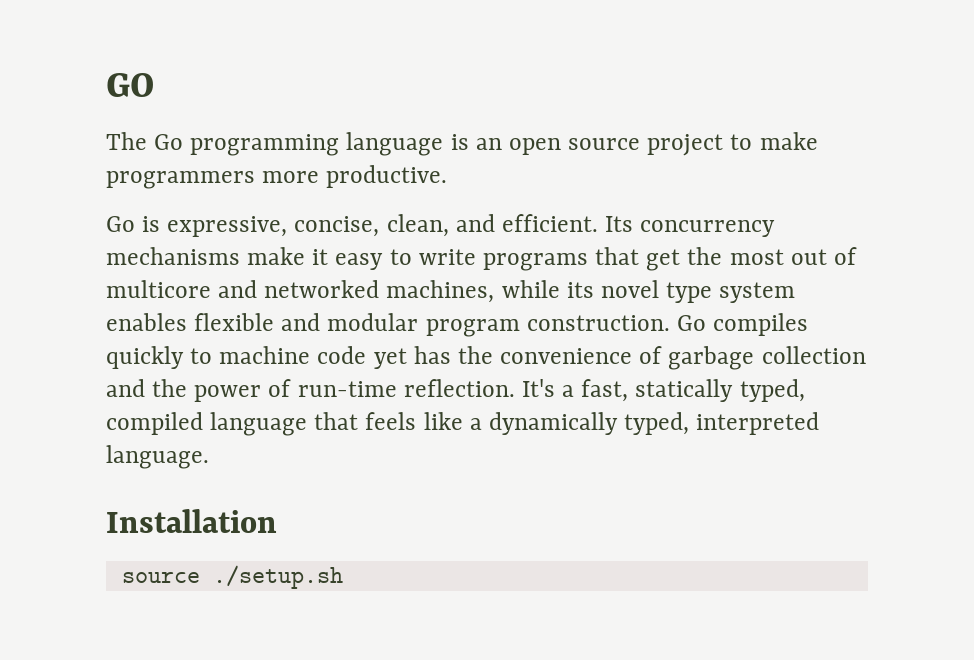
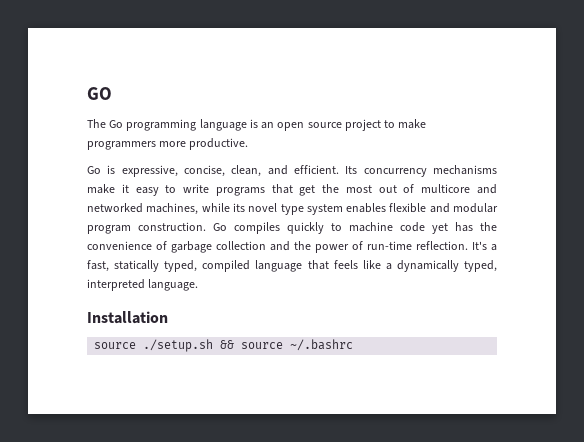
- source ./setup.sh
+ source ./setup.sh && source ~/.bashrc

